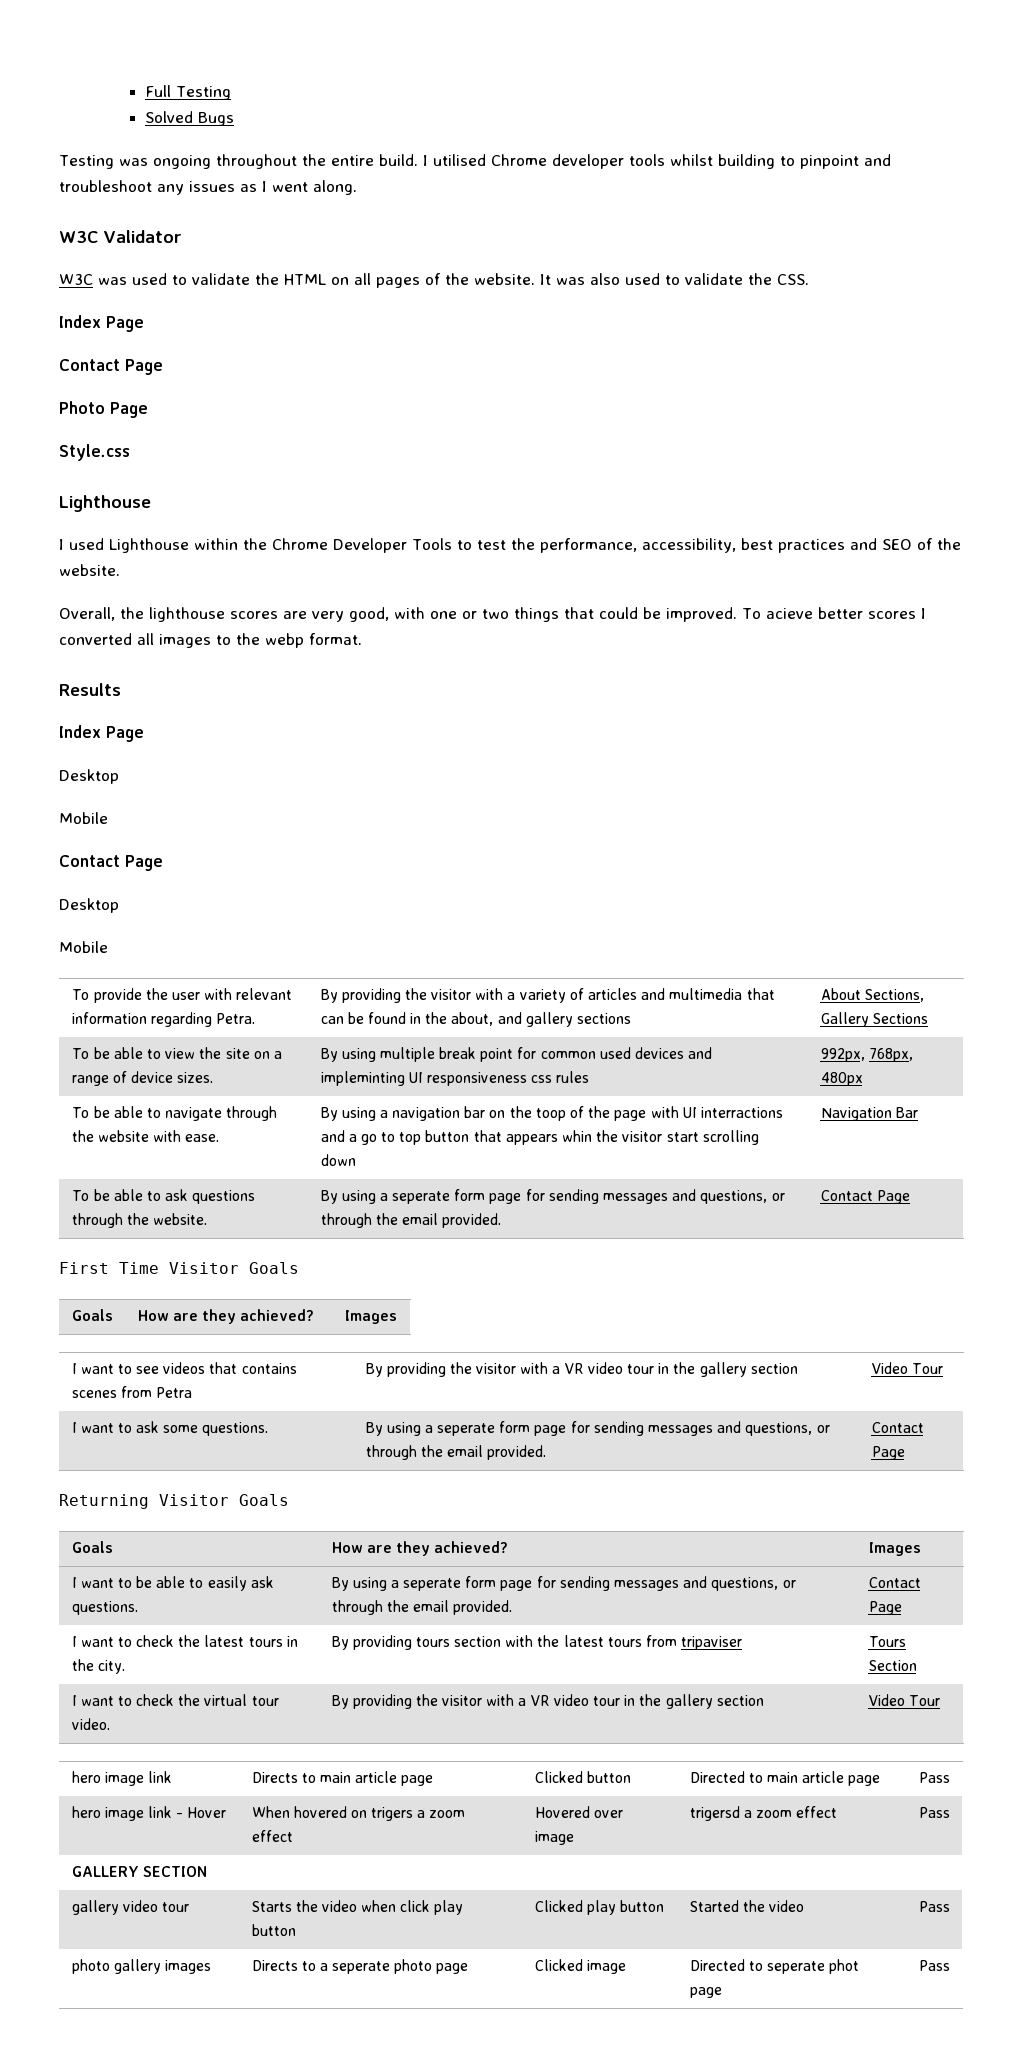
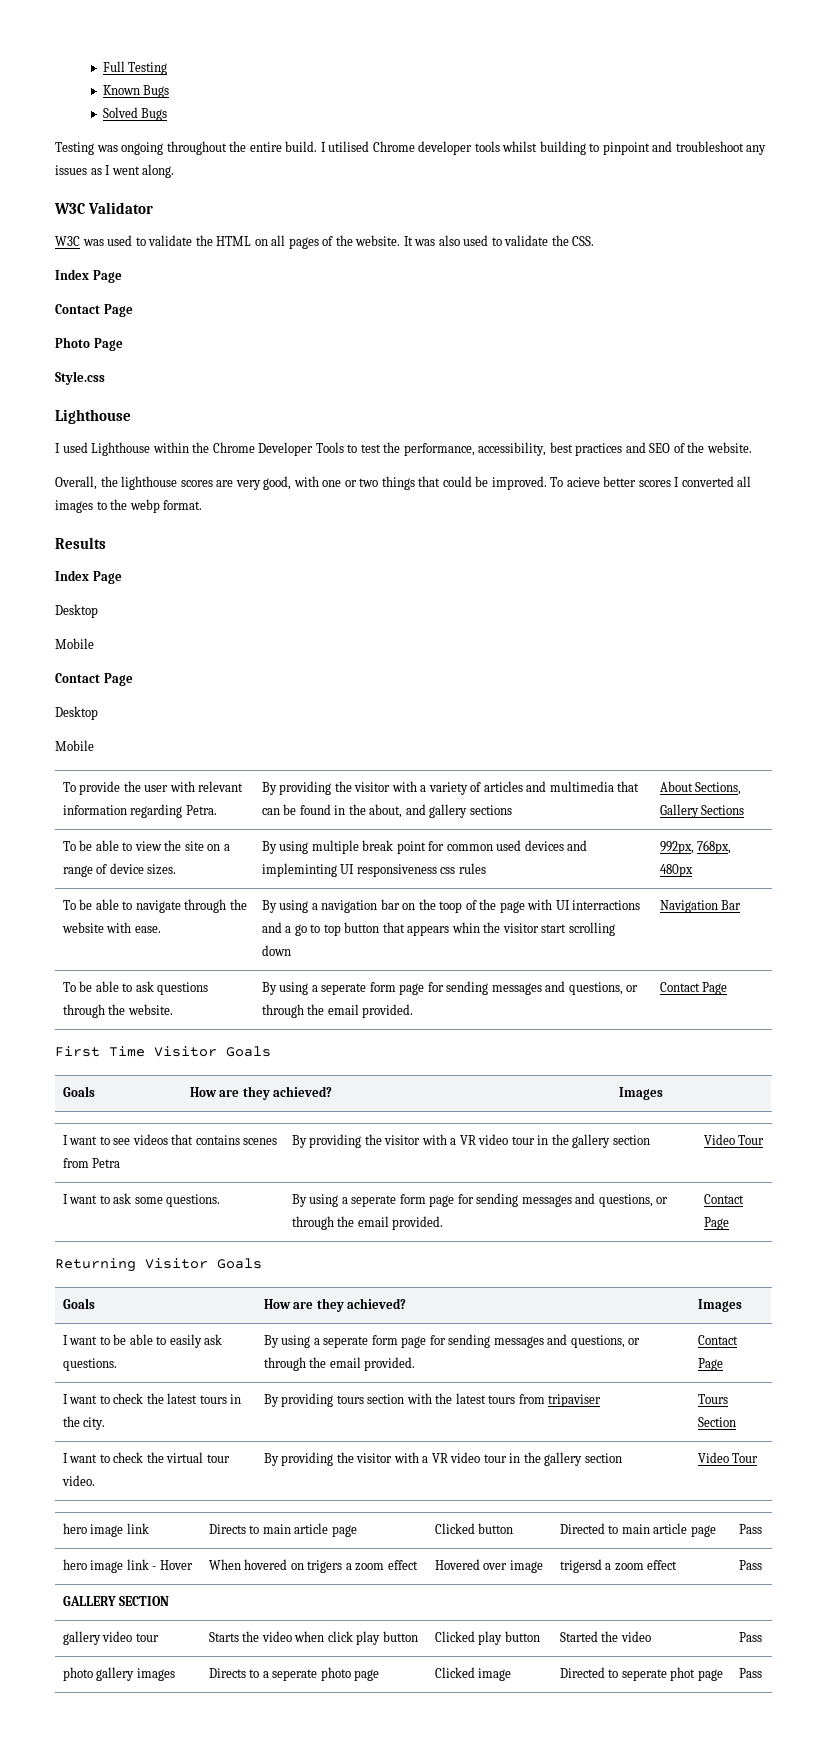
+ Known Bugs

